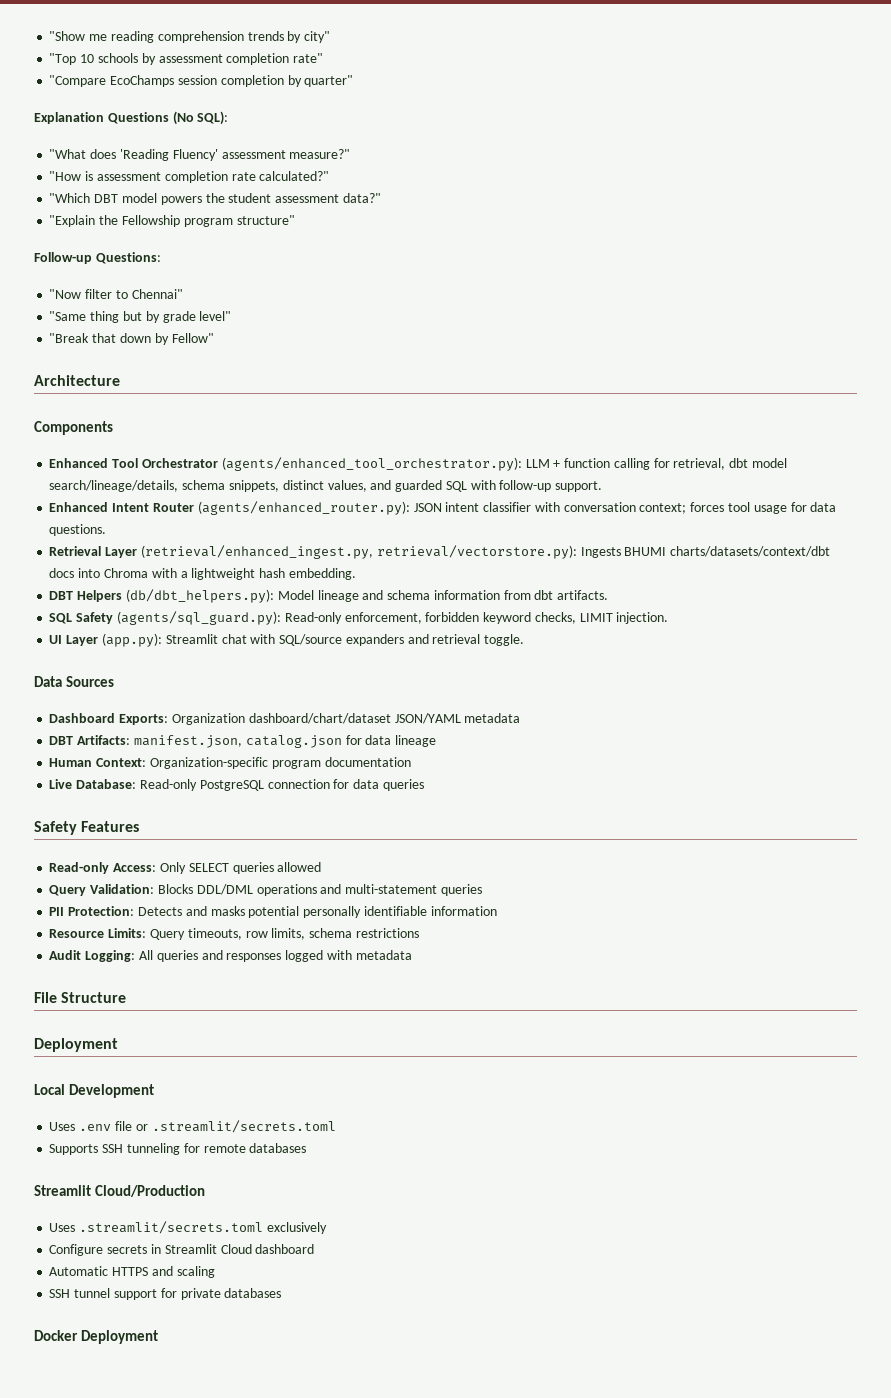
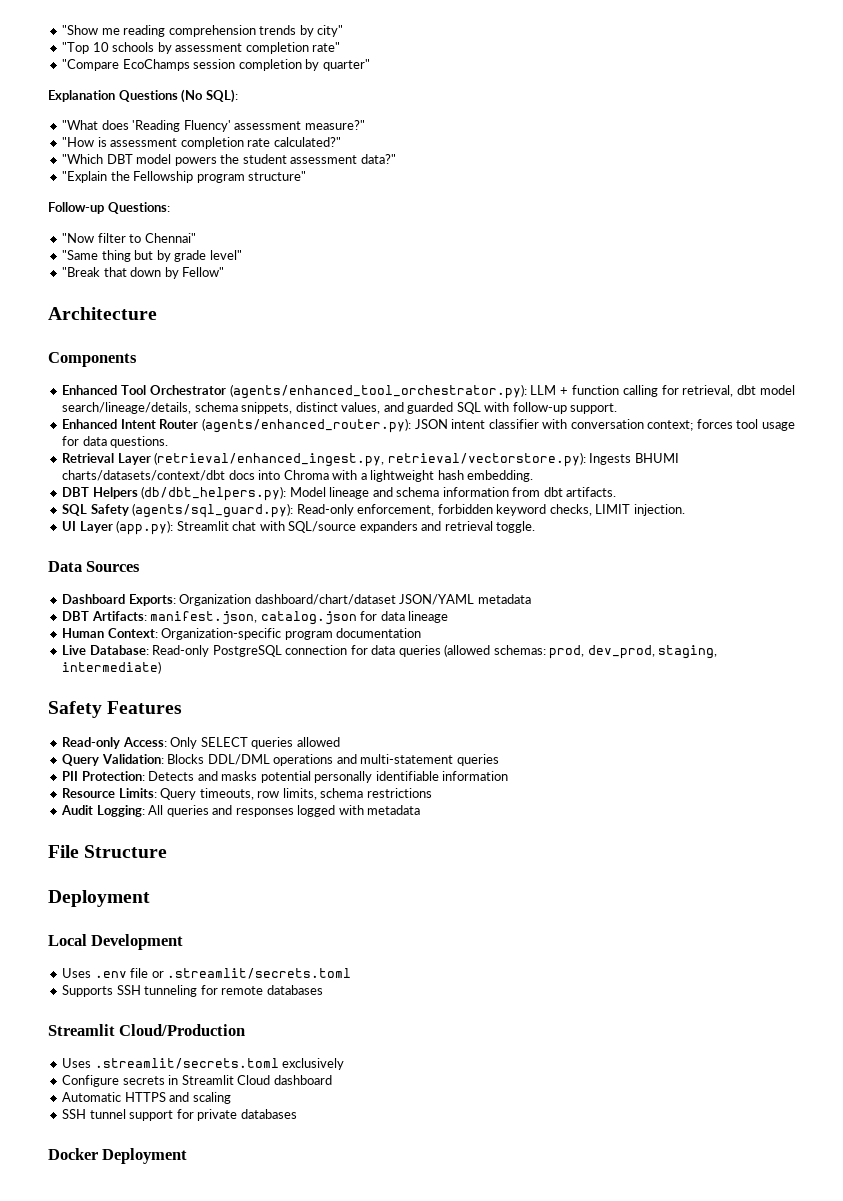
- Live Database: Read-only PostgreSQL connection for data queries
+ Live Database: Read-only PostgreSQL connection for data queries (allowed schemas: prod, dev_prod, staging, intermediate)

